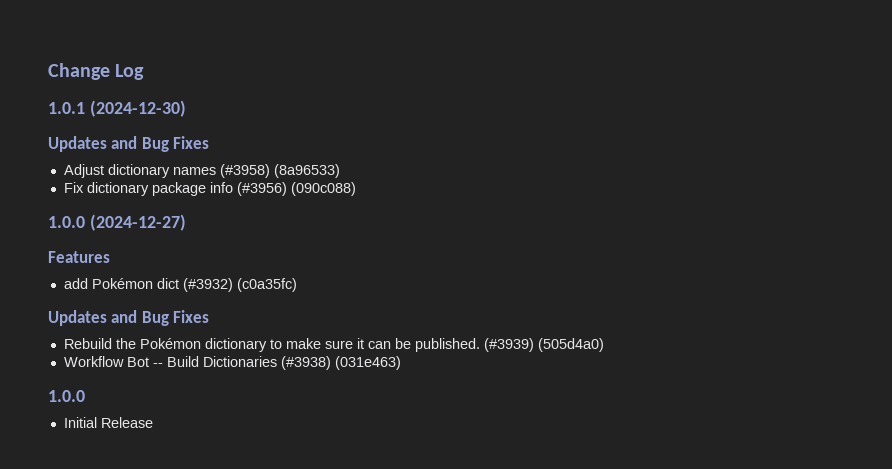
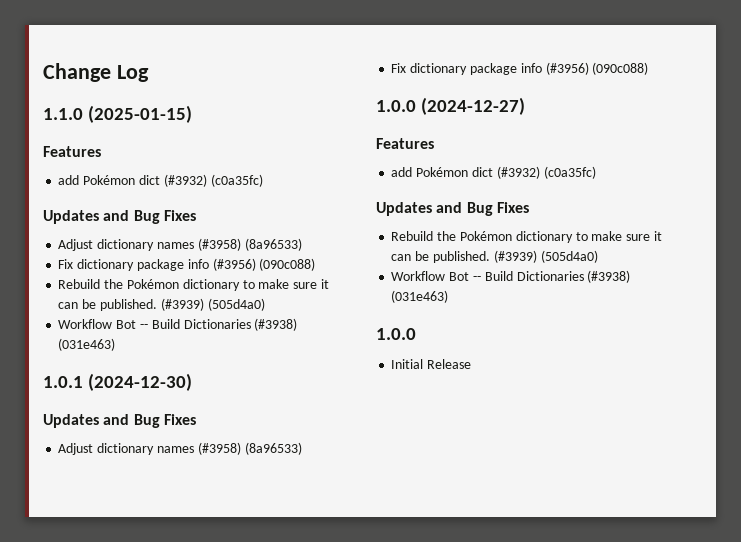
+ 1.1.0 (2025-01-15)
+ Features
+ add Pokémon dict (#3932) (c0a35fc)
+ Updates and Bug Fixes
+ Adjust dictionary names (#3958) (8a96533)
+ Fix dictionary package info (#3956) (090c088)
+ Rebuild the Pokémon dictionary to make sure it can be published. (#3939) (505d4a0)
+ Workflow Bot -- Build Dictionaries (#3938) (031e463)

